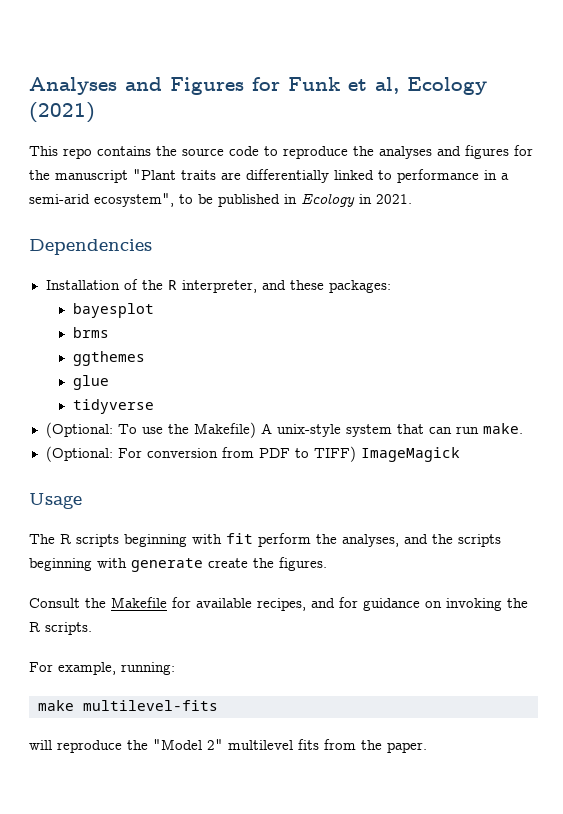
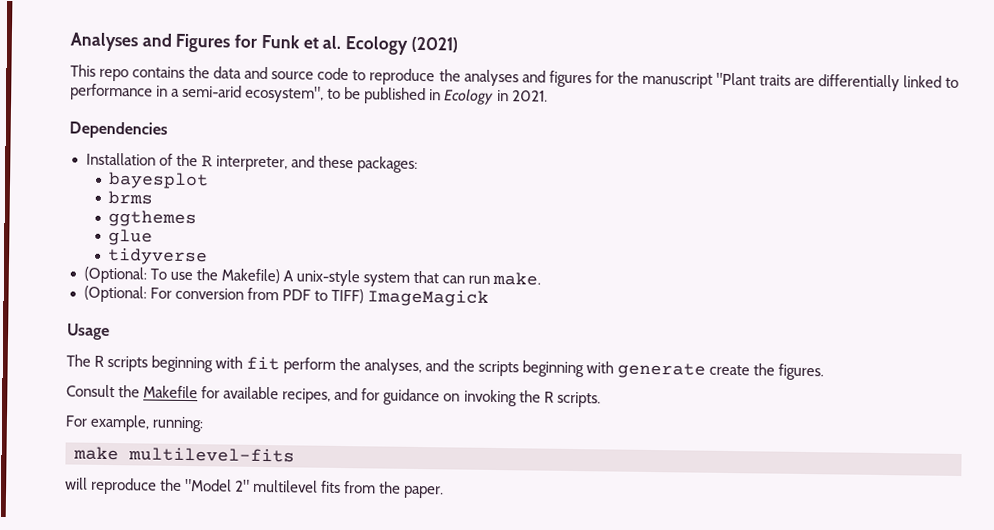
- Analyses and Figures for Funk et al, Ecology (2021)
+ Analyses and Figures for Funk et al. Ecology (2021)
- This repo contains the source code to reproduce the analyses and figures for the manuscript "Plant traits are differentially linked to performance in a semi-arid ecosystem", to be published in Ecology in 2021.
+ This repo contains the data and source code to reproduce the analyses and figures for the manuscript "Plant traits are differentially linked to performance in a semi-arid ecosystem", to be published in Ecology in 2021.

